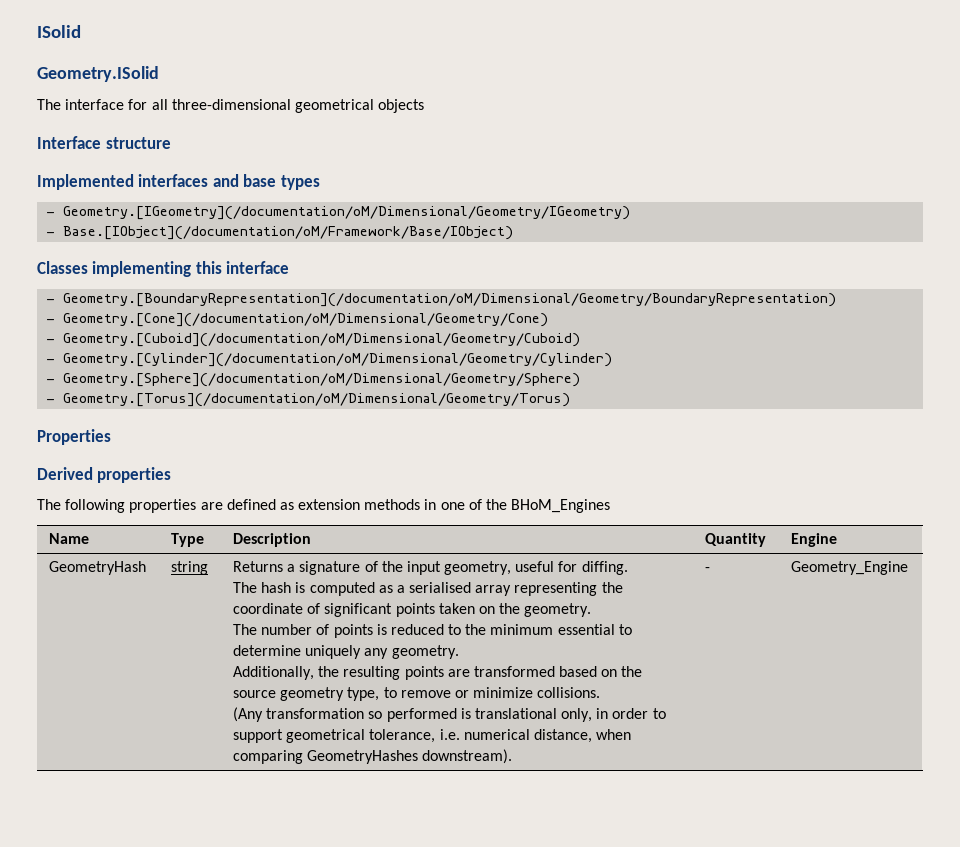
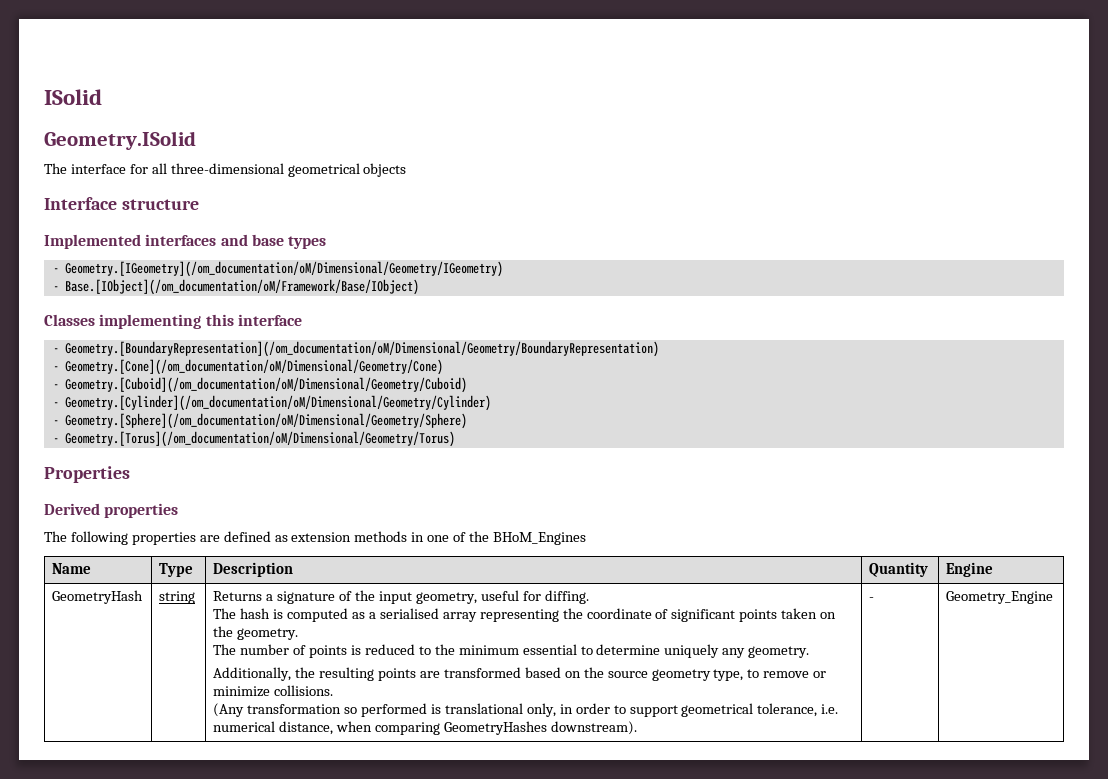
- - Geometry.[IGeometry](/documentation/oM/Dimensional/Geometry/IGeometry)
- - Base.[IObject](/documentation/oM/Framework/Base/IObject)
+ - Geometry.[IGeometry](/om_documentation/oM/Dimensional/Geometry/IGeometry)
+ - Base.[IObject](/om_documentation/oM/Framework/Base/IObject)
- - Geometry.[BoundaryRepresentation](/documentation/oM/Dimensional/Geometry/BoundaryRepresentation)
- - Geometry.[Cone](/documentation/oM/Dimensional/Geometry/Cone)
- - Geometry.[Cuboid](/documentation/oM/Dimensional/Geometry/Cuboid)
- - Geometry.[Cylinder](/documentation/oM/Dimensional/Geometry/Cylinder)
- - Geometry.[Sphere](/documentation/oM/Dimensional/Geometry/Sphere)
- - Geometry.[Torus](/documentation/oM/Dimensional/Geometry/Torus)
+ - Geometry.[BoundaryRepresentation](/om_documentation/oM/Dimensional/Geometry/BoundaryRepresentation)
+ - Geometry.[Cone](/om_documentation/oM/Dimensional/Geometry/Cone)
+ - Geometry.[Cuboid](/om_documentation/oM/Dimensional/Geometry/Cuboid)
+ - Geometry.[Cylinder](/om_documentation/oM/Dimensional/Geometry/Cylinder)
+ - Geometry.[Sphere](/om_documentation/oM/Dimensional/Geometry/Sphere)
+ - Geometry.[Torus](/om_documentation/oM/Dimensional/Geometry/Torus)

